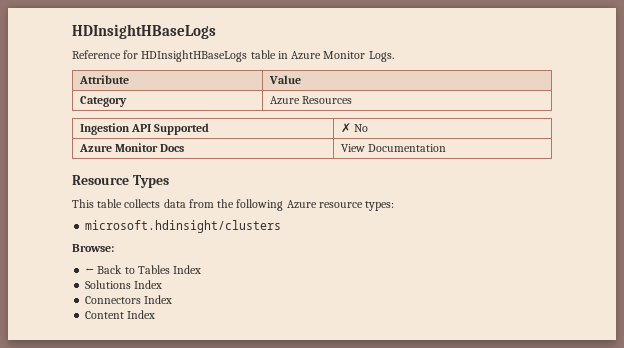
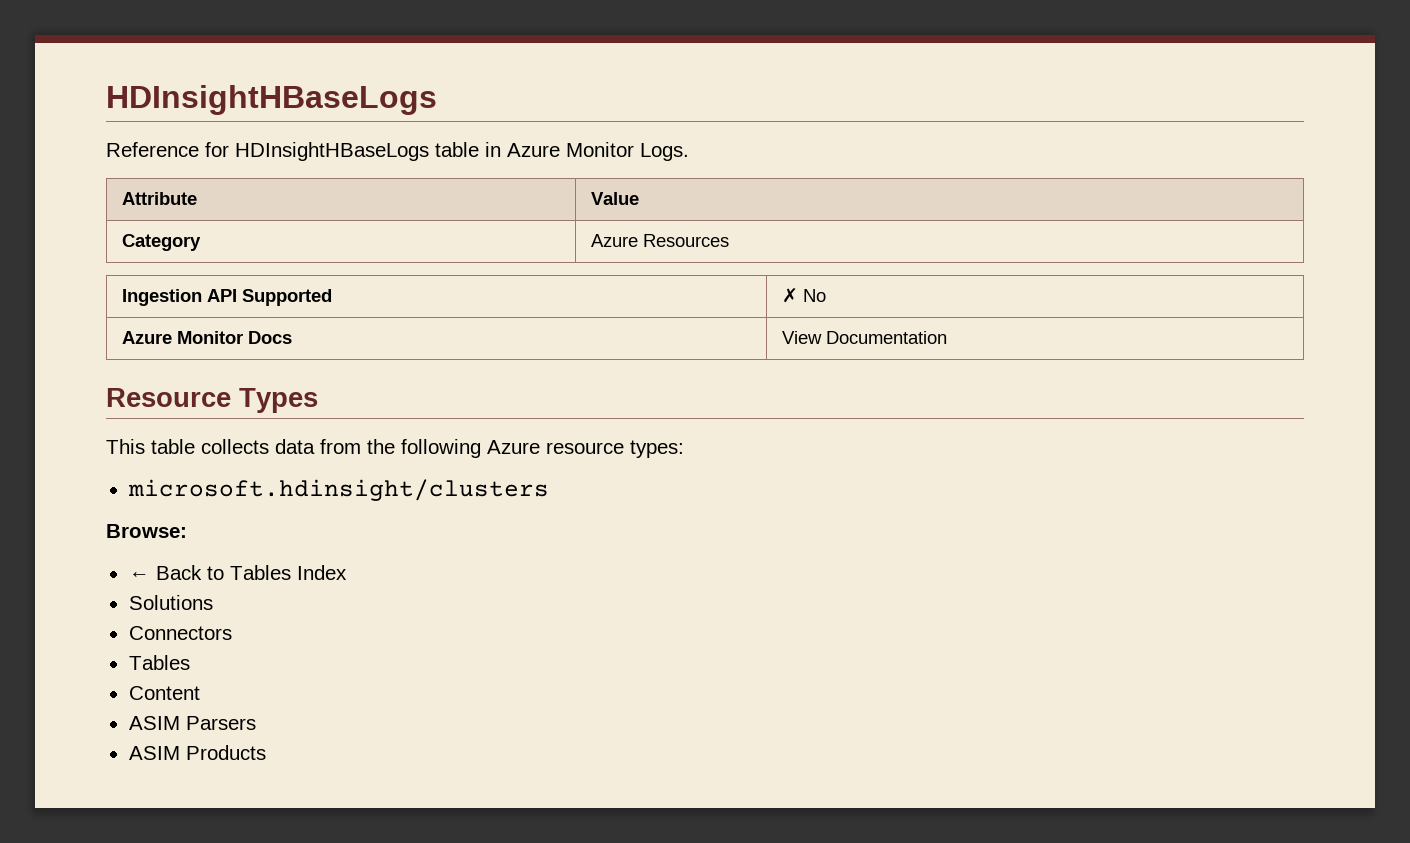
- Solutions Index
+ Solutions
- Connectors Index
+ Connectors
+ Tables
- Content Index
+ Content
+ ASIM Parsers
+ ASIM Products

